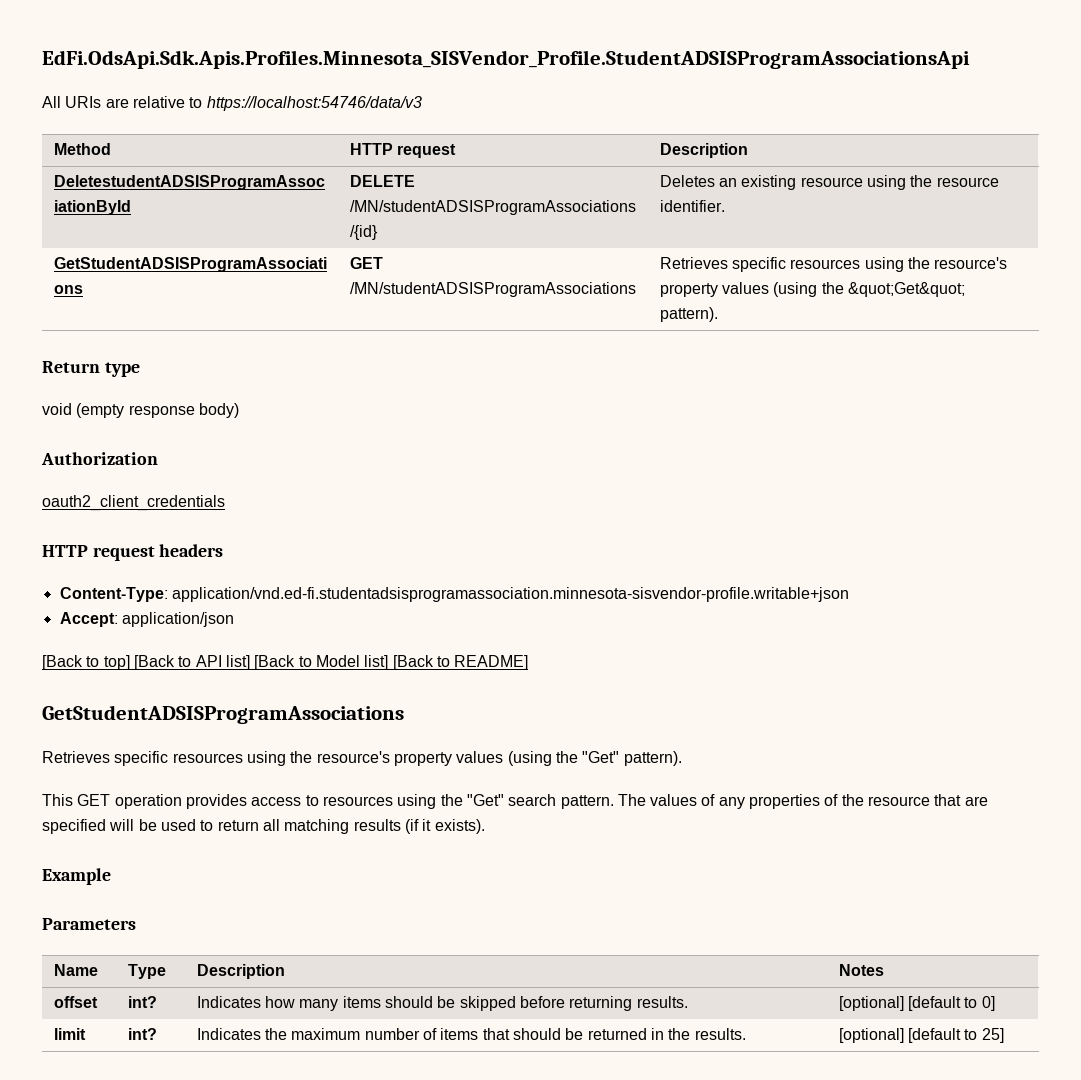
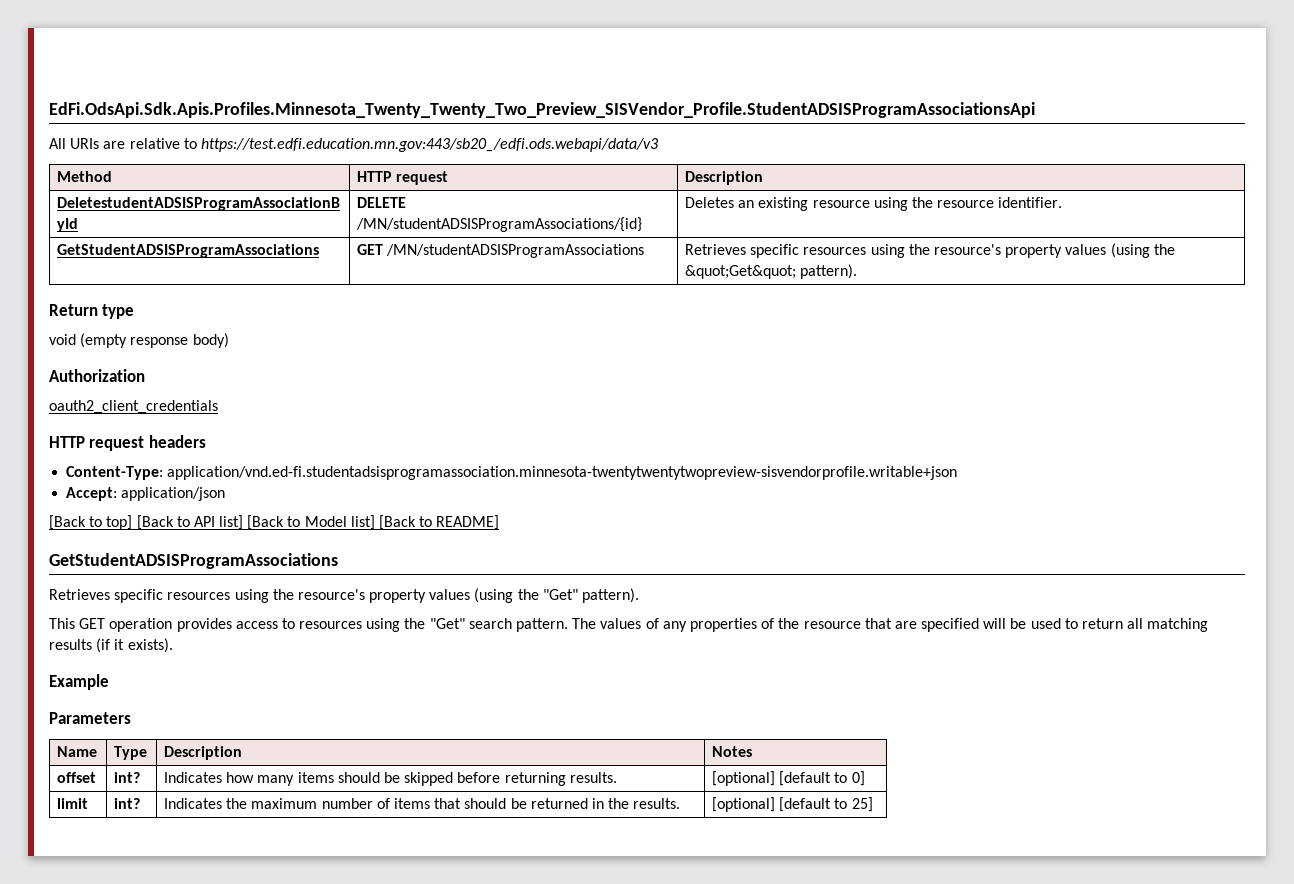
- EdFi.OdsApi.Sdk.Apis.Profiles.Minnesota_SISVendor_Profile.StudentADSISProgramAssociationsApi
+ EdFi.OdsApi.Sdk.Apis.Profiles.Minnesota_Twenty_Twenty_Two_Preview_SISVendor_Profile.StudentADSISProgramAssociationsApi
- All URIs are relative to https://localhost:54746/data/v3
+ All URIs are relative to https://test.edfi.education.mn.gov:443/sb20_/edfi.ods.webapi/data/v3
- Content-Type: application/vnd.ed-fi.studentadsisprogramassociation.minnesota-sisvendor-profile.writable+json
+ Content-Type: application/vnd.ed-fi.studentadsisprogramassociation.minnesota-twentytwentytwopreview-sisvendorprofile.writable+json

